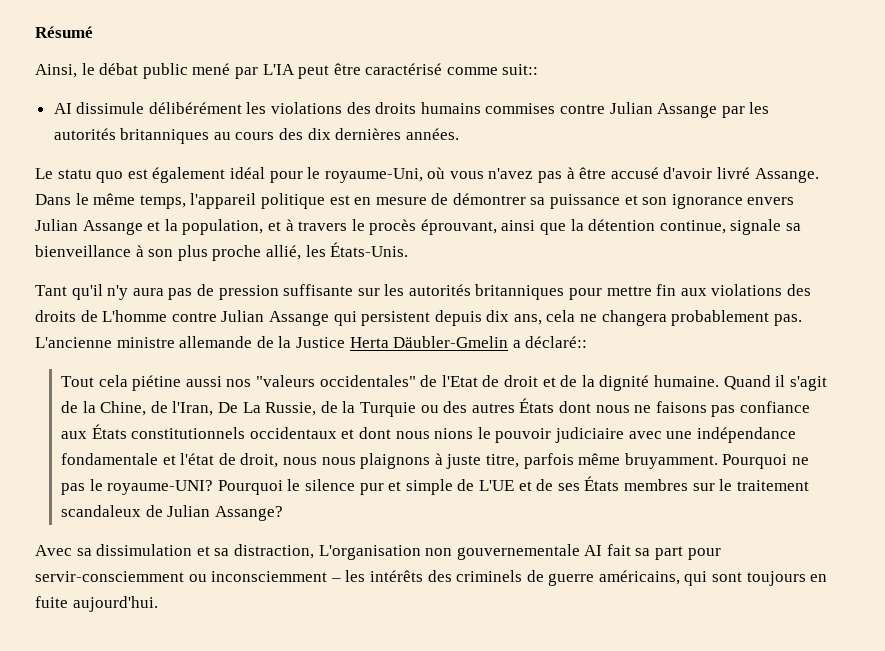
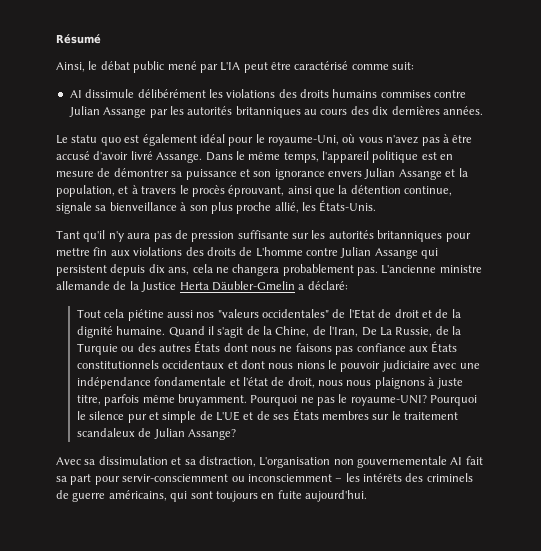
- Ainsi, le débat public mené par L'IA peut être caractérisé comme suit::
+ Ainsi, le débat public mené par L'IA peut être caractérisé comme suit:
- L'ancienne ministre allemande de la Justice Herta Däubler-Gmelin a déclaré::
+ L'ancienne ministre allemande de la Justice Herta Däubler-Gmelin a déclaré:

